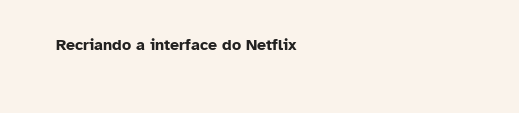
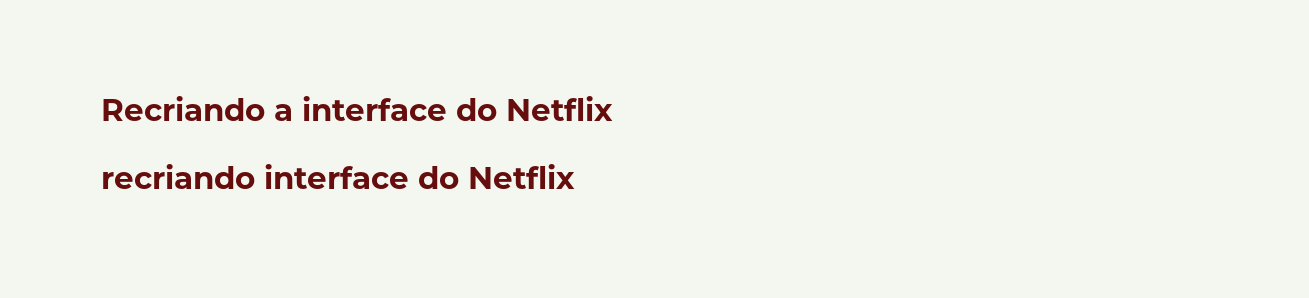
+ recriando interface do Netflix

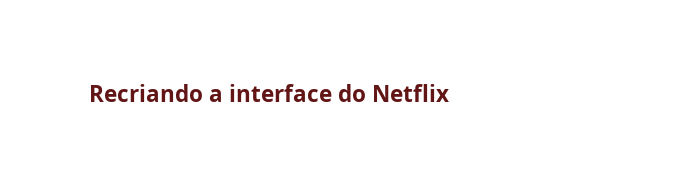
- recriando interface do Netflix

